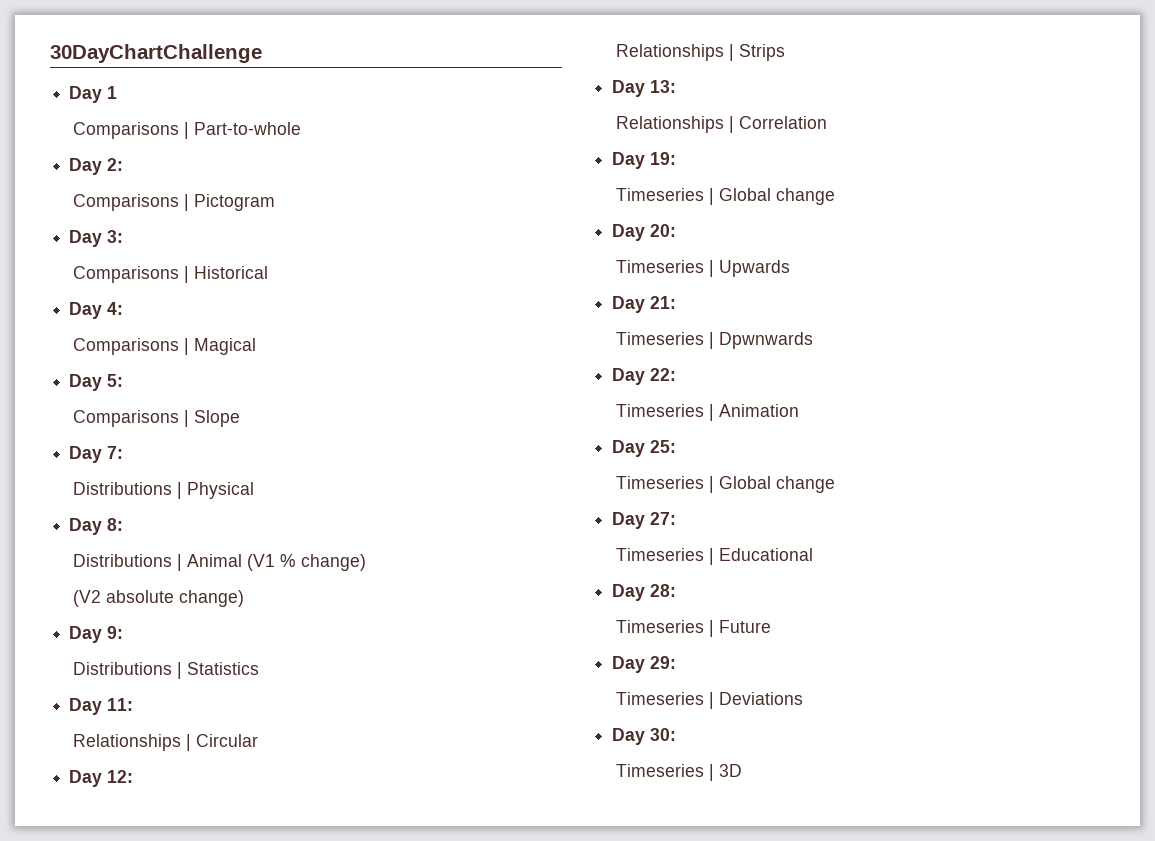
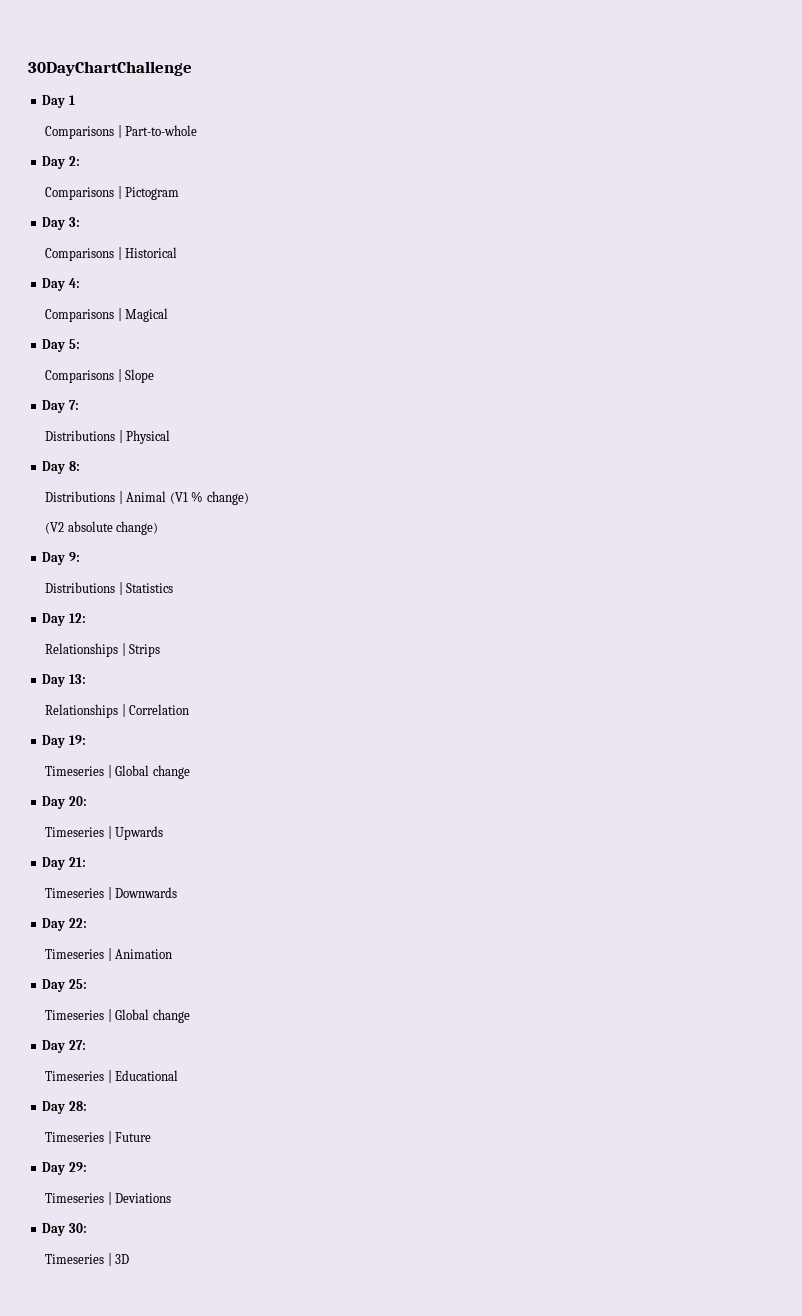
- Day 11:
- Relationships | Circular
- Timeseries | Dpwnwards
+ Timeseries | Downwards

